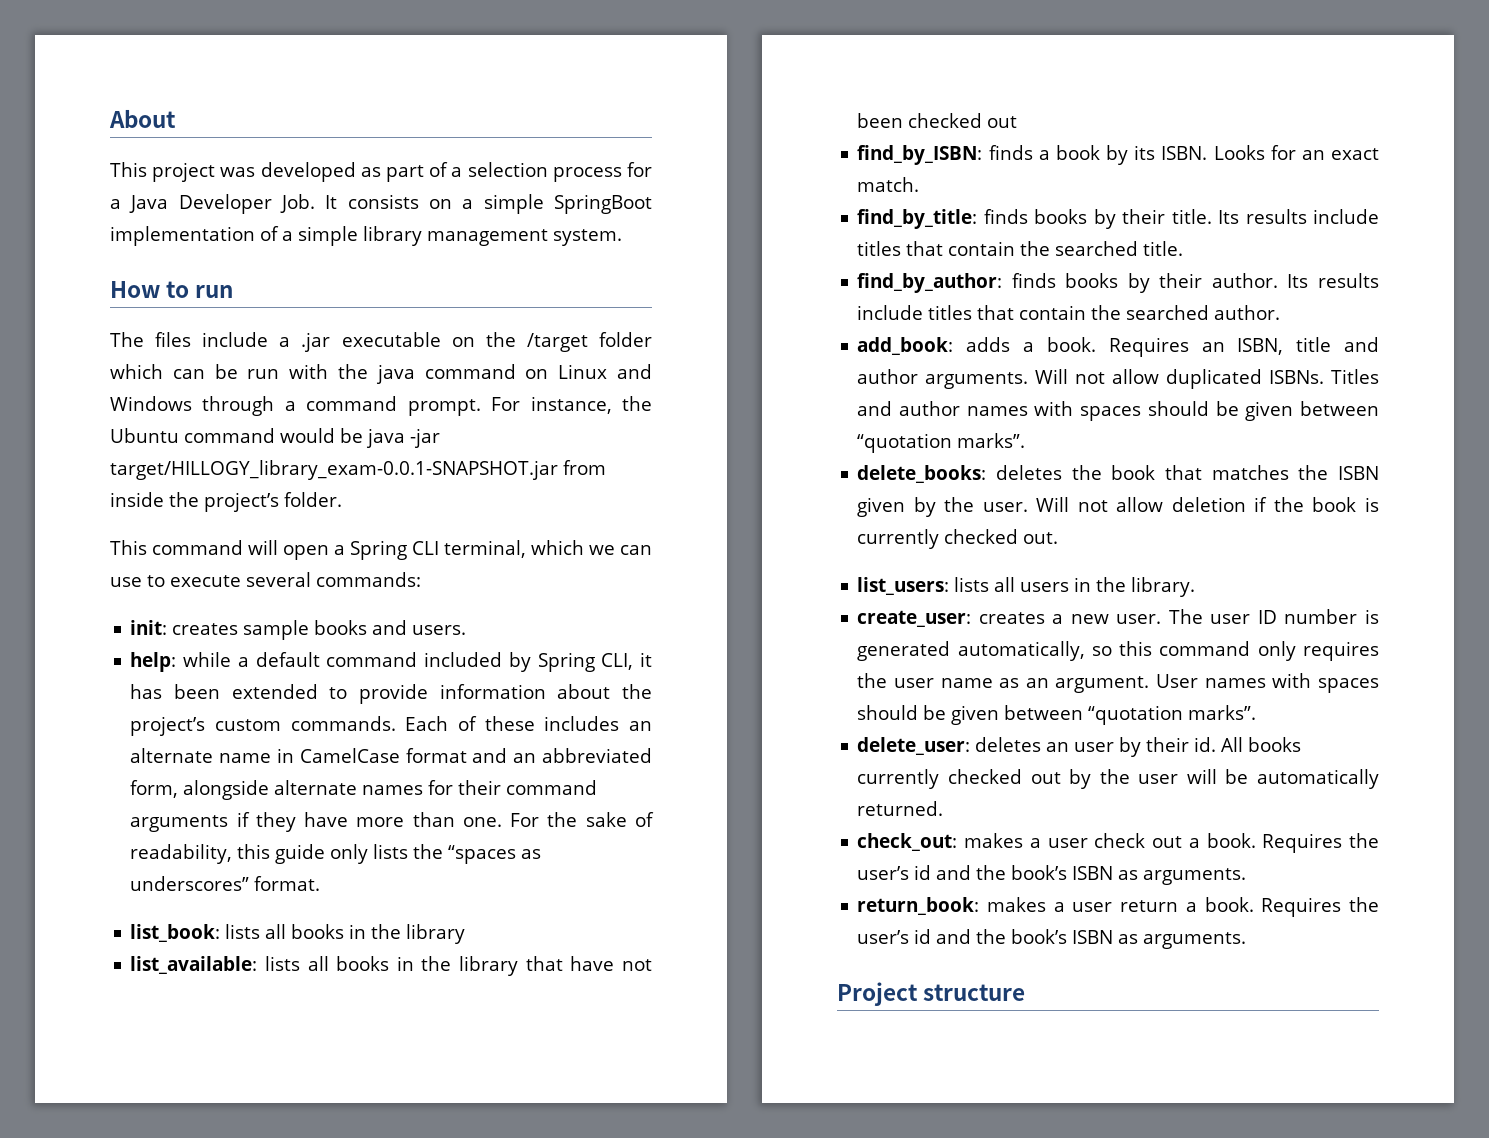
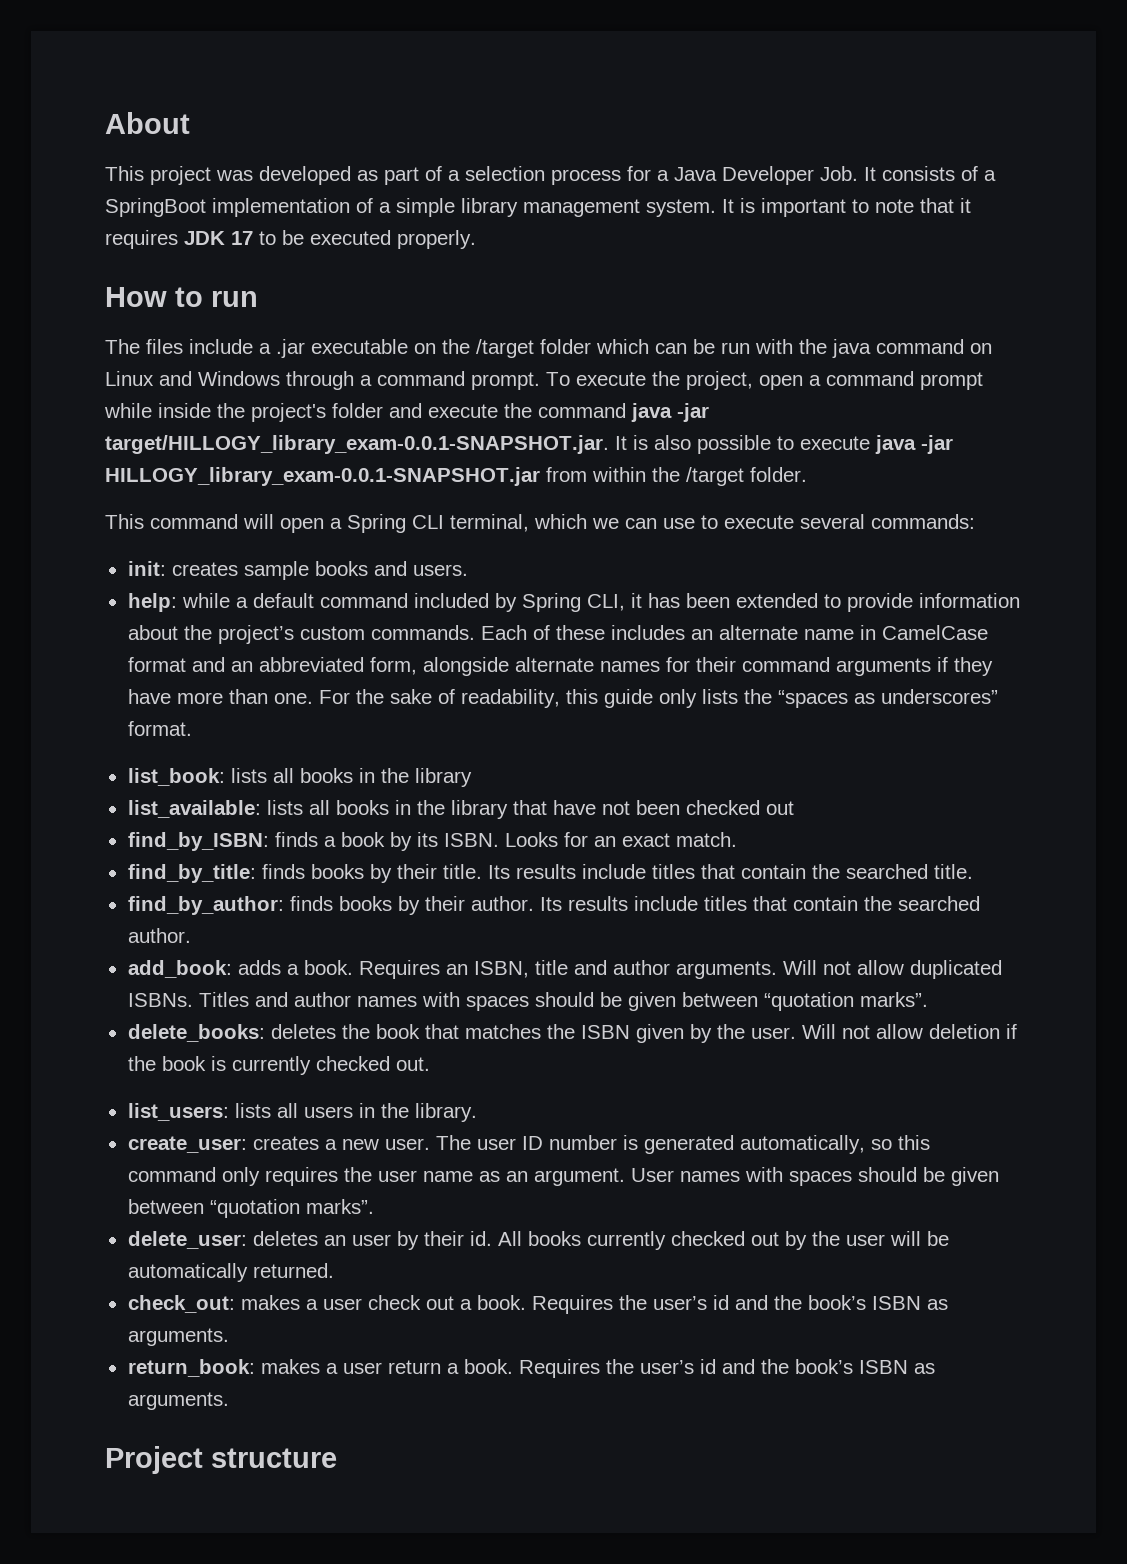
- This project was developed as part of a selection process for a Java Developer Job. It consists on a simple SpringBoot implementation of a simple library management system.
+ This project was developed as part of a selection process for a Java Developer Job. It consists of a SpringBoot implementation of a simple library management system. It is important to note that it requires JDK 17 to be executed properly.
- For instance, the Ubuntu command would be java -jar target/HILLOGY_library_exam-0.0.1-SNAPSHOT.jar from inside the project’s folder.
+ To execute the project, open a command prompt while inside the project's folder and execute the command java -jar target/HILLOGY_library_exam-0.0.1-SNAPSHOT.jar. It is also possible to execute java -jar HILLOGY_library_exam-0.0.1-SNAPSHOT.jar from within the /target folder.

